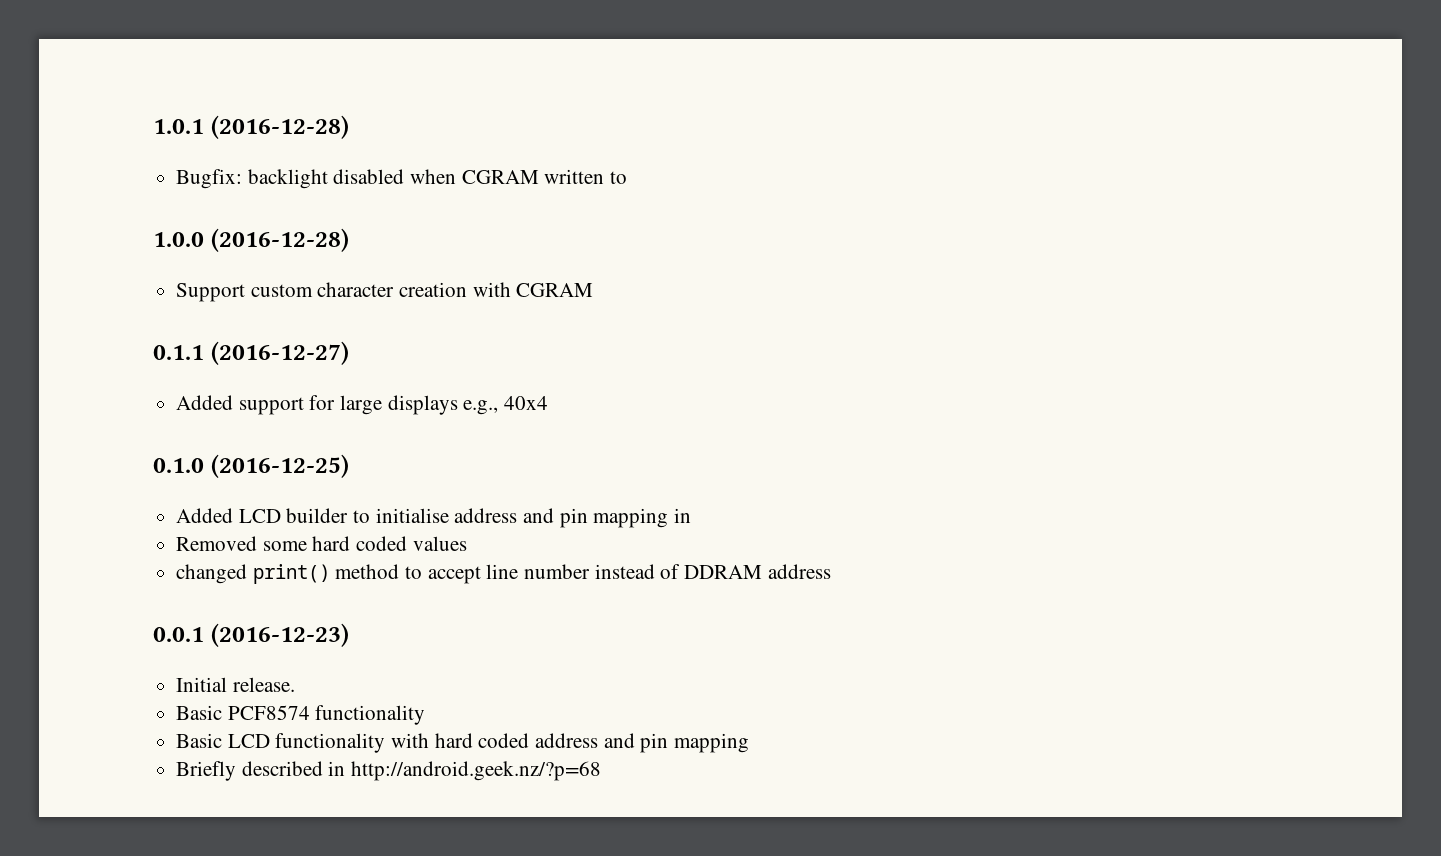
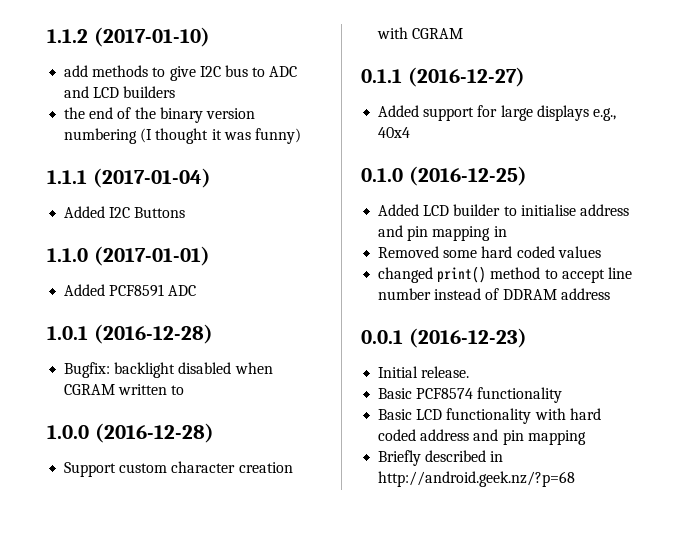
+ 1.1.2 (2017-01-10)
+ add methods to give I2C bus to ADC and LCD builders
+ the end of the binary version numbering (I thought it was funny)
+ 1.1.1 (2017-01-04)
+ Added I2C Buttons
+ 1.1.0 (2017-01-01)
+ Added PCF8591 ADC

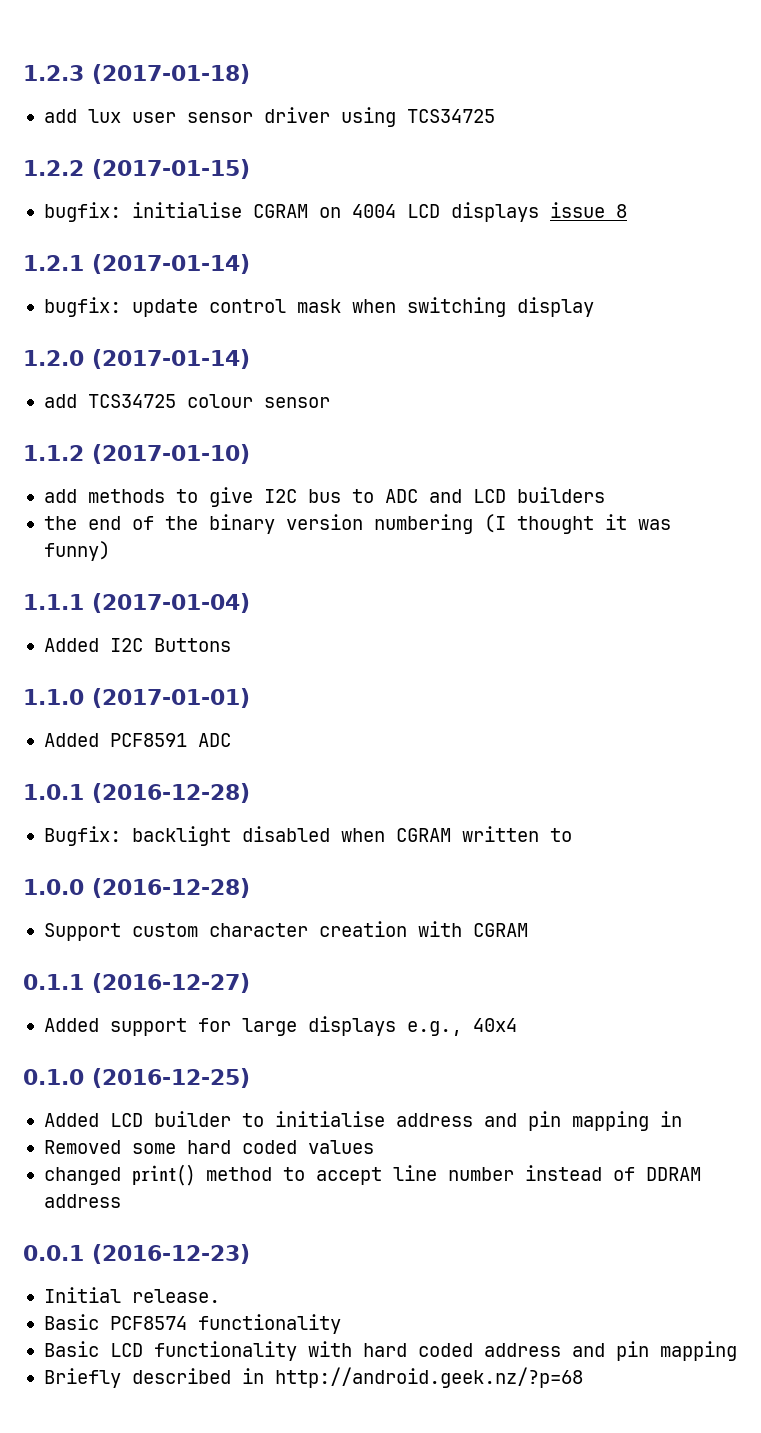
+ 1.2.3 (2017-01-18)
+ add lux user sensor driver using TCS34725
+ 1.2.2 (2017-01-15)
+ bugfix: initialise CGRAM on 4004 LCD displays issue 8
+ 1.2.1 (2017-01-14)
+ bugfix: update control mask when switching display
+ 1.2.0 (2017-01-14)
+ add TCS34725 colour sensor

